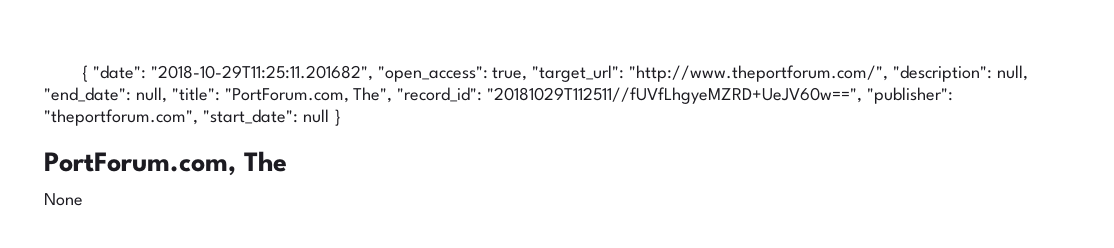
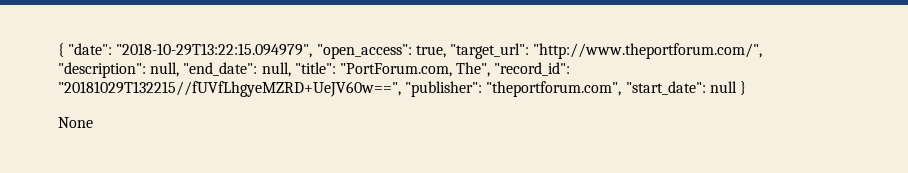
- { "date": "2018-10-29T11:25:11.201682", "open_access": true, "target_url": "http://www.theportforum.com/", "description": null, "end_date": null, "title": "PortForum.com, The", "record_id": "20181029T112511//fUVfLhgyeMZRD+UeJV60w==", "publisher": "theportforum.com", "start_date": null }
+ { "date": "2018-10-29T13:22:15.094979", "open_access": true, "target_url": "http://www.theportforum.com/", "description": null, "end_date": null, "title": "PortForum.com, The", "record_id": "20181029T132215//fUVfLhgyeMZRD+UeJV60w==", "publisher": "theportforum.com", "start_date": null }
- PortForum.com, The

